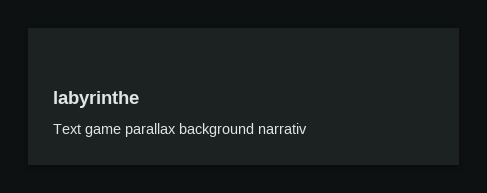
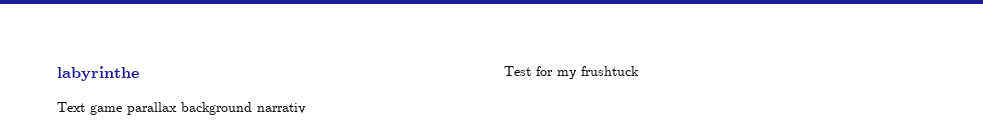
+ Test for my frushtuck

